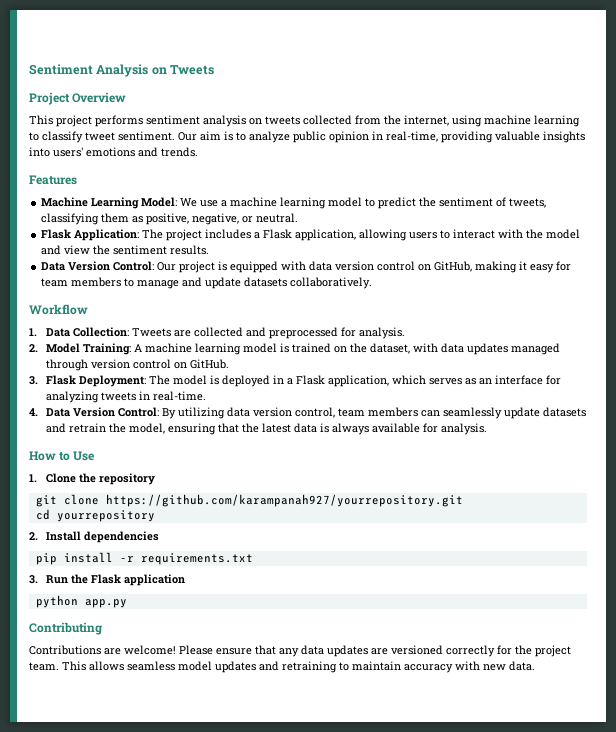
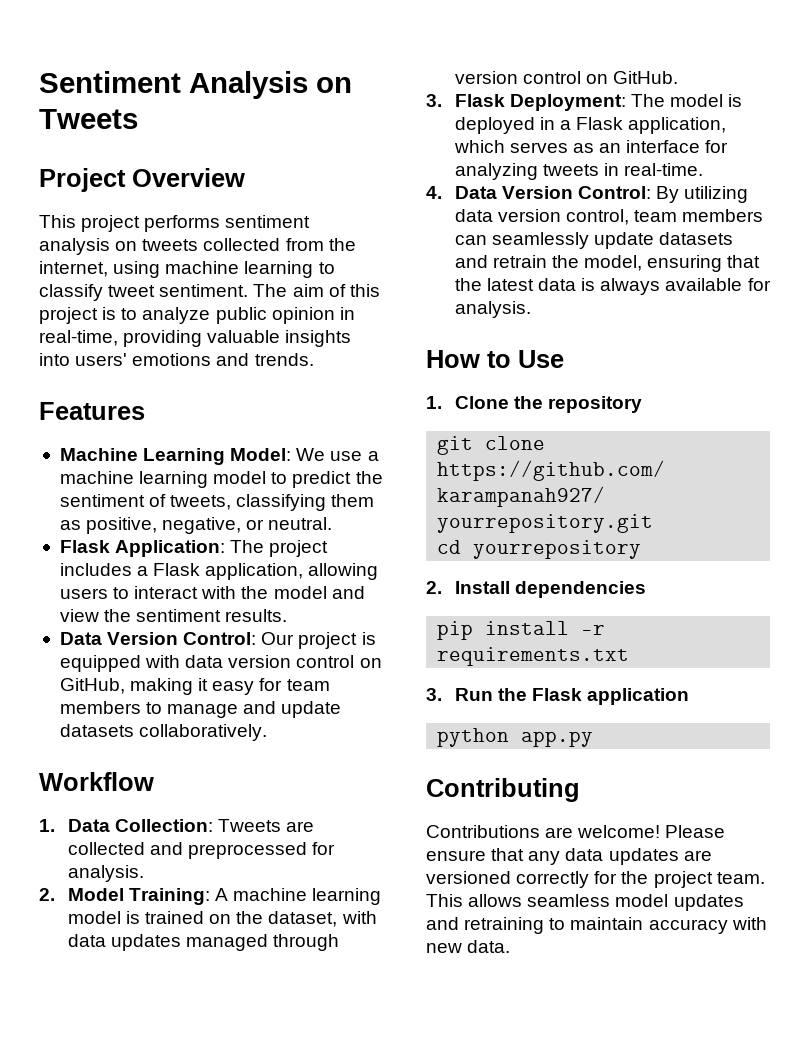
- Our aim is to analyze public opinion in real-time, providing valuable insights into users' emotions and trends.
+ The aim of this project is to analyze public opinion in real-time, providing valuable insights into users' emotions and trends.

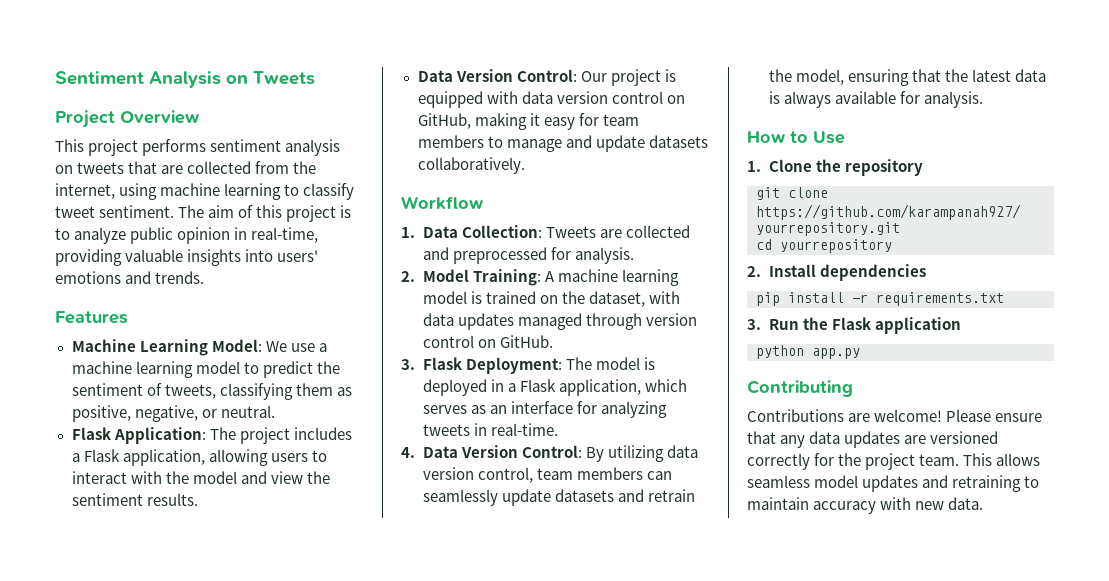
- This project performs sentiment analysis on tweets collected from the internet, using machine learning to classify tweet sentiment.
+ This project performs sentiment analysis on tweets that are collected from the internet, using machine learning to classify tweet sentiment.

